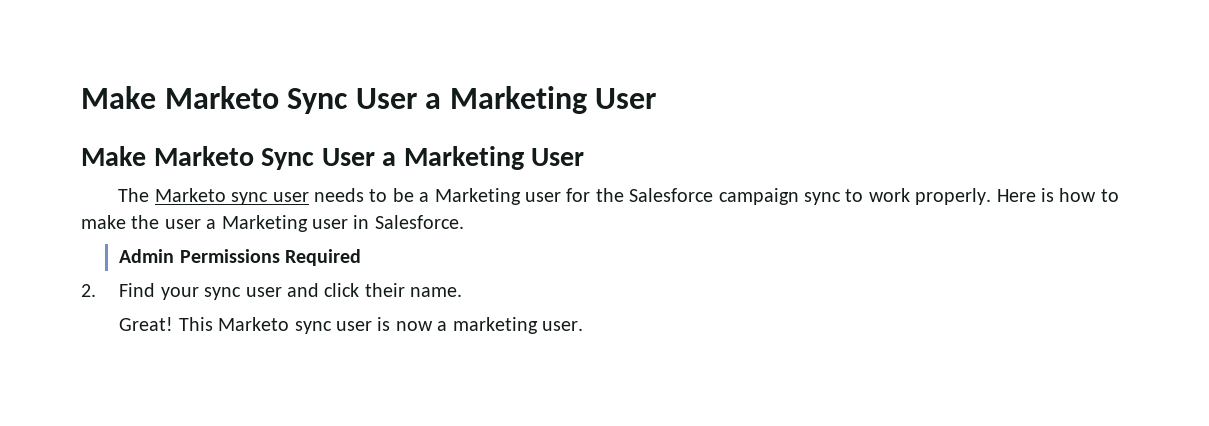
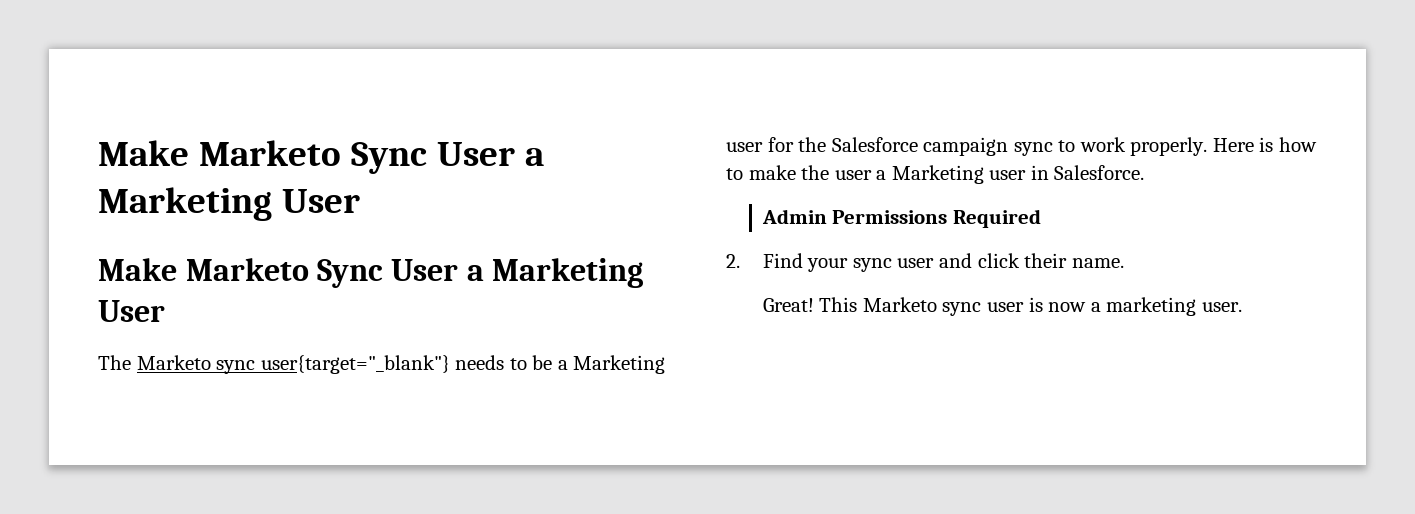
- The Marketo sync user needs to be a Marketing user for the Salesforce campaign sync to work properly.
+ The Marketo sync user{target="_blank"} needs to be a Marketing user for the Salesforce campaign sync to work properly.

